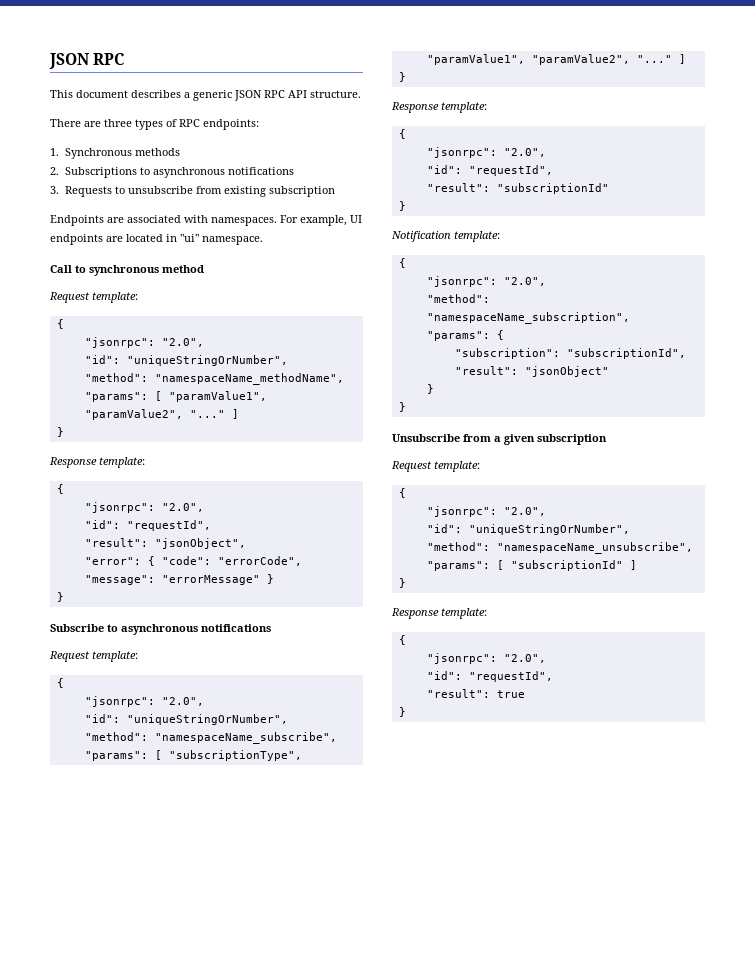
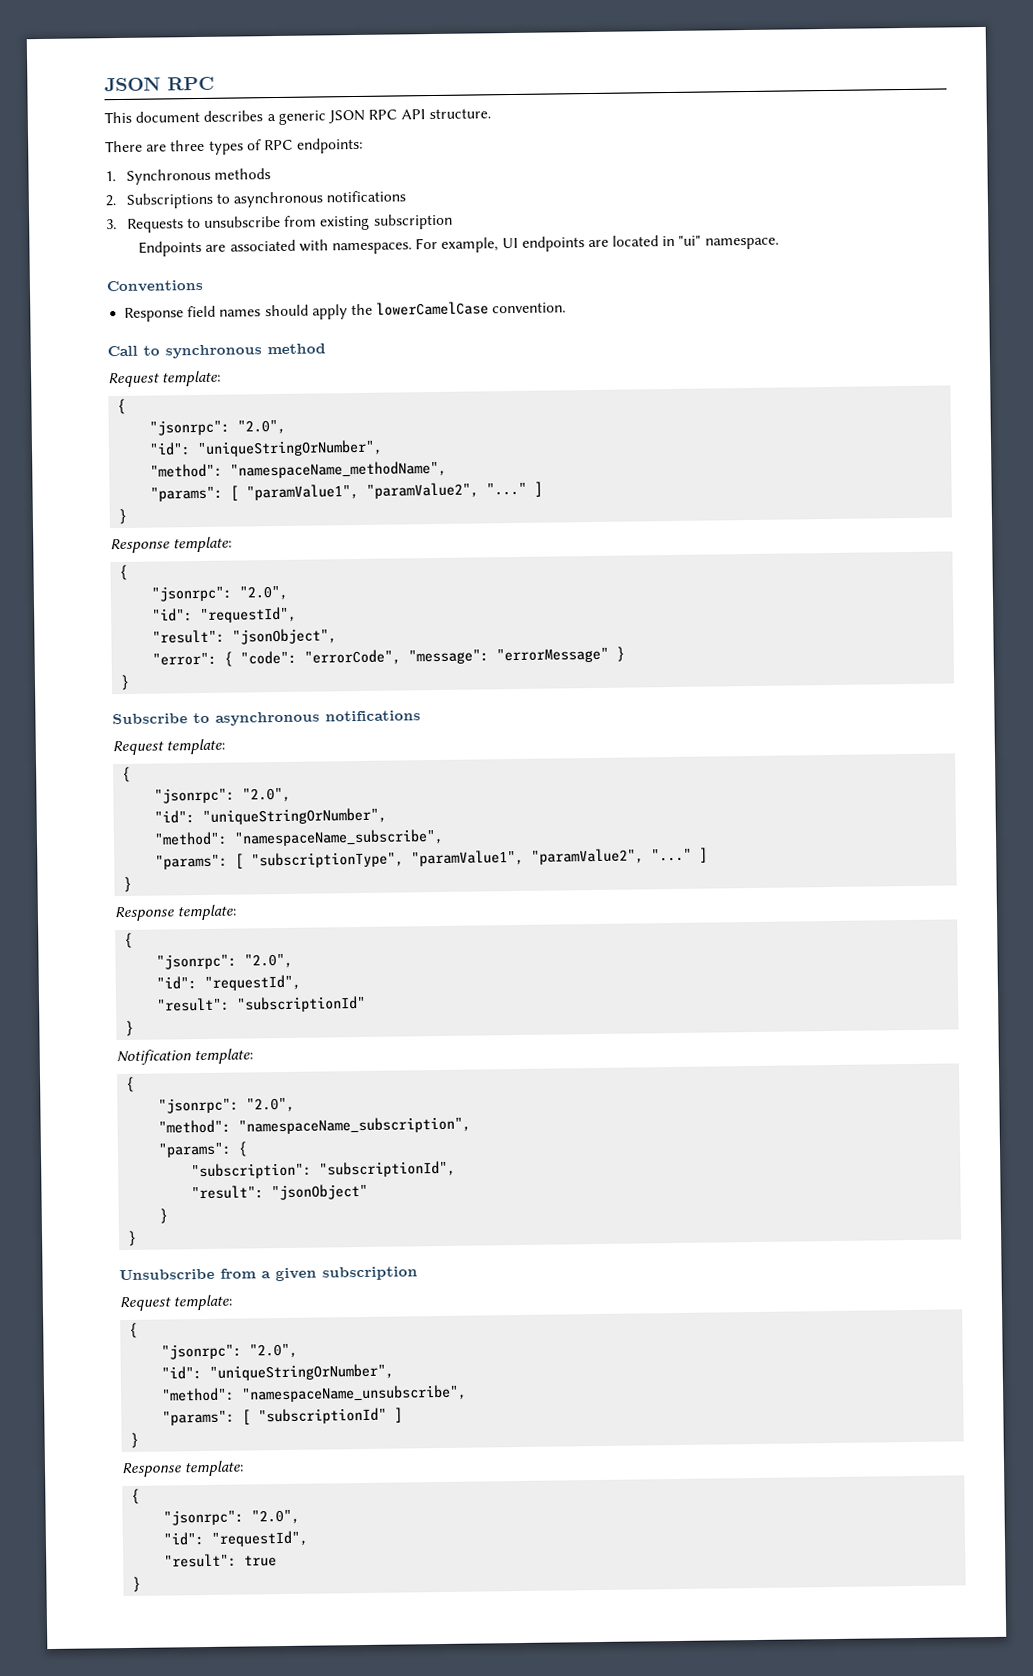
+ Conventions
+ Response field names should apply the lowerCamelCase convention.

